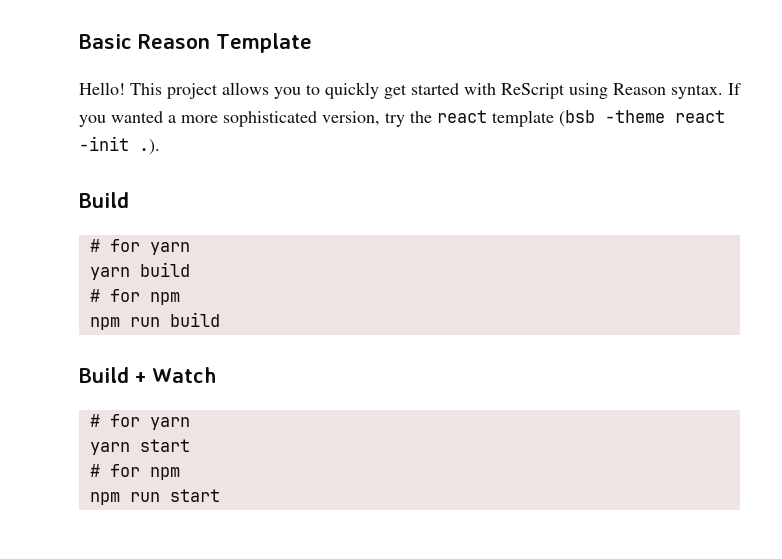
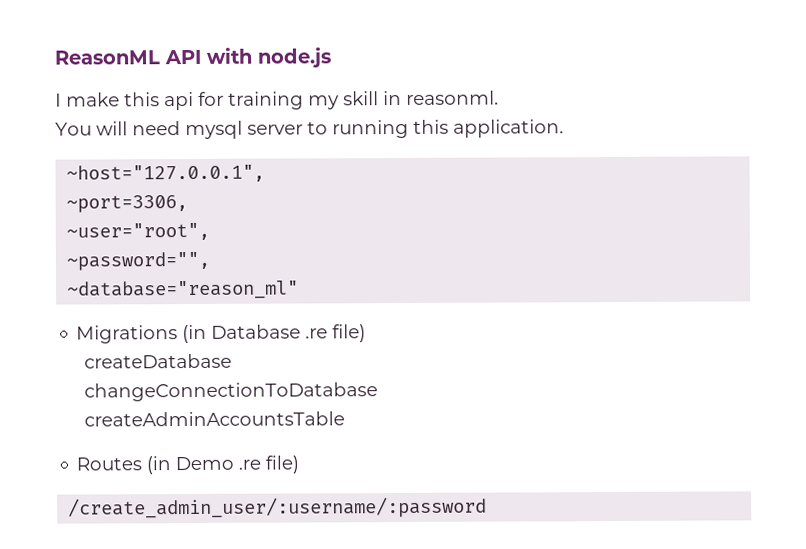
- Basic Reason Template
- Hello! This project allows you to quickly get started with ReScript using Reason syntax. If you wanted a more sophisticated version, try the react template (bsb -theme react -init .).
- Build
- # for yarn
- yarn build
- # for npm
- npm run build
- Build + Watch
- # for yarn
- yarn start
- # for npm
- npm run start
+ ReasonML API with node.js
+ I make this api for training my skill in reasonml.
+ You will need mysql server to running this application.
+ ~host="127.0.0.1",
+ ~port=3306,
+ ~user="root",
+ ~password="",
+ ~database="reason_ml"
+ Migrations (in Database .re file)
+ createDatabase
+ changeConnectionToDatabase
+ createAdminAccountsTable
+ Routes (in Demo .re file)
+ /create_admin_user/:username/:password

